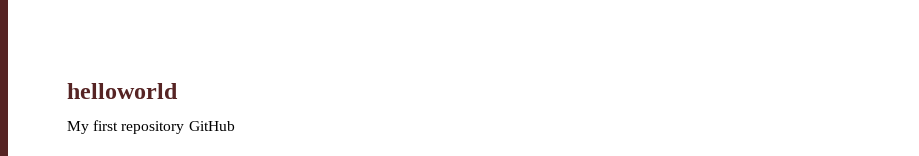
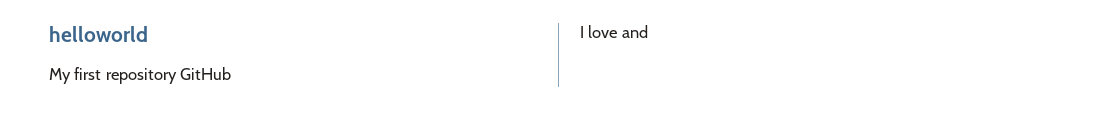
+ I love and

